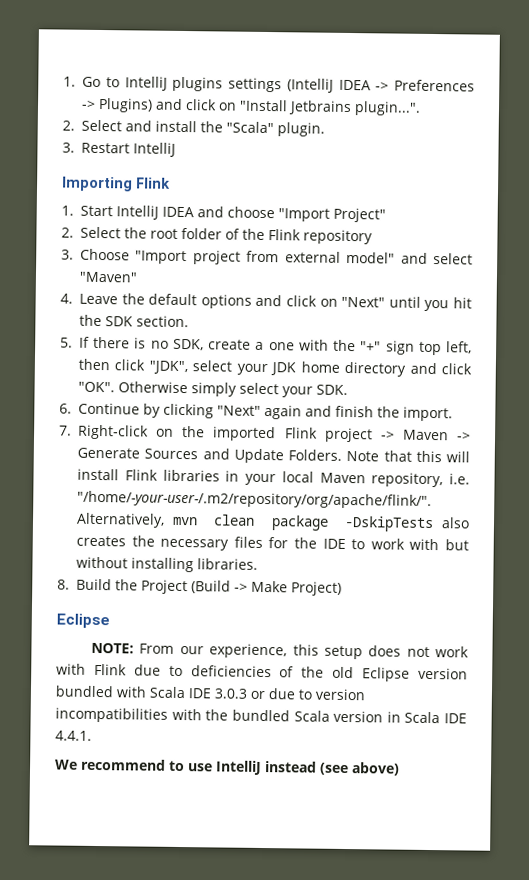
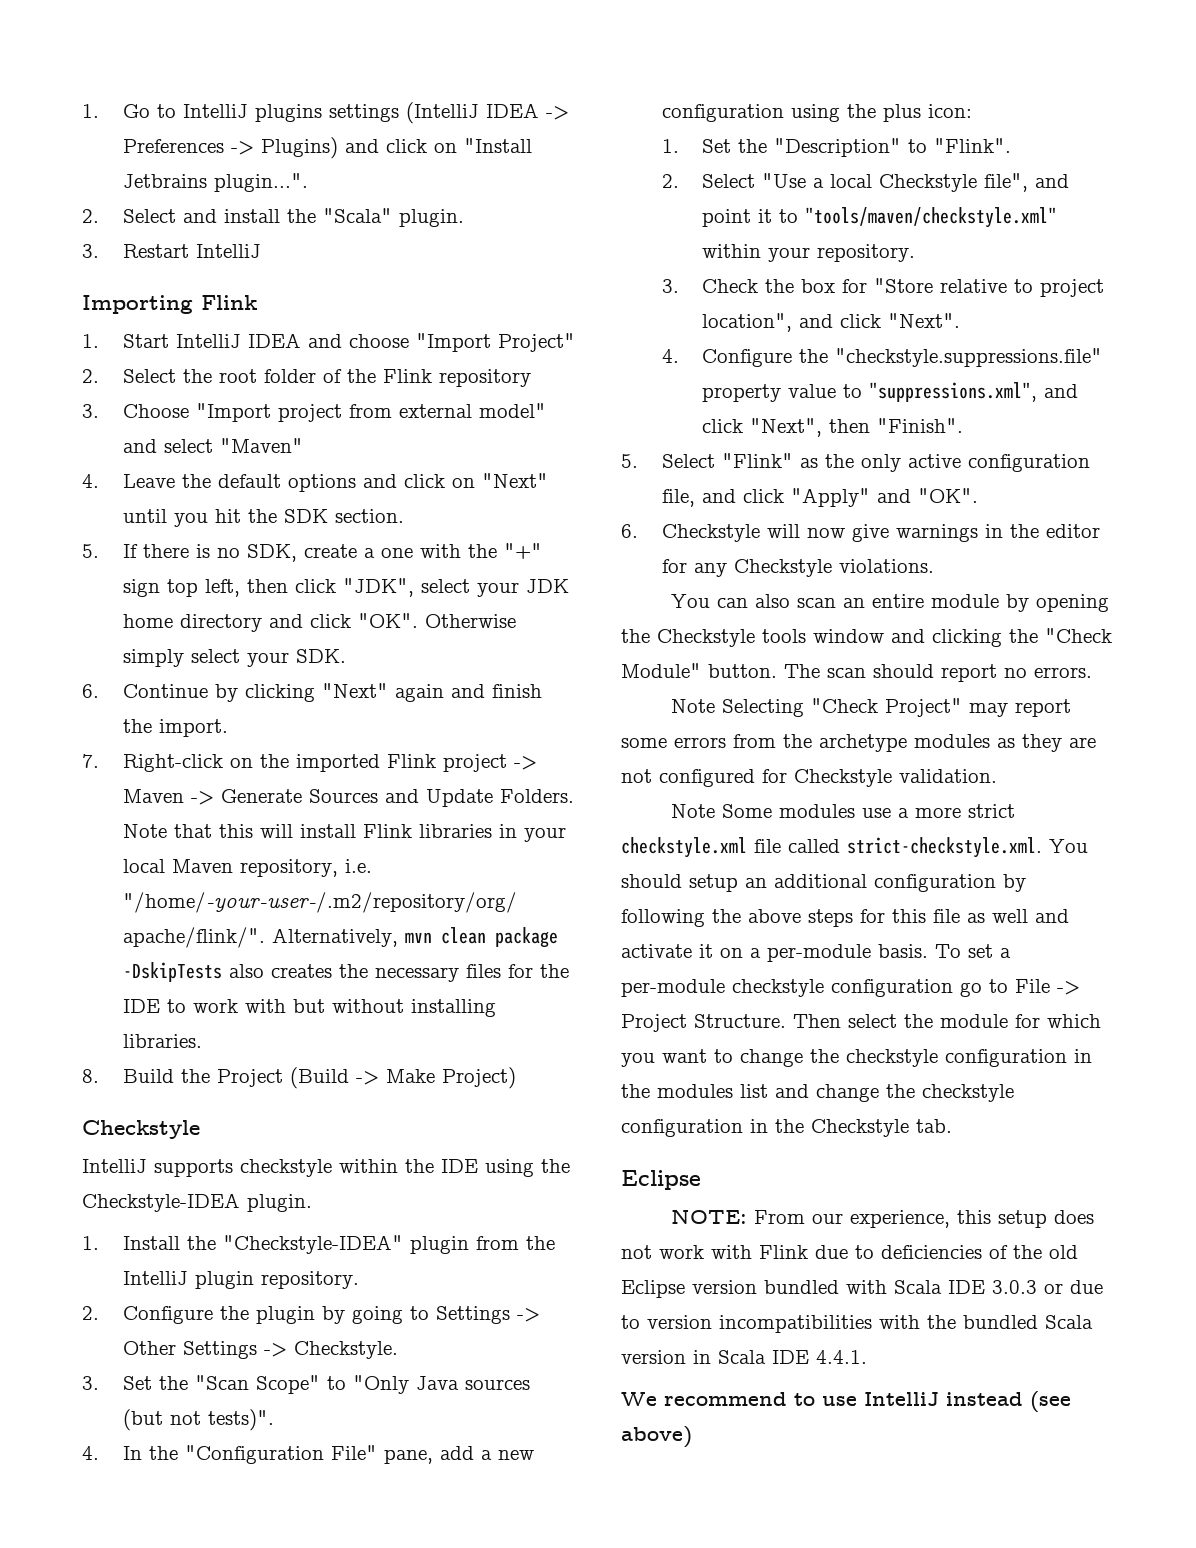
  8. Build the Project (Build -> Make Project)
+ Checkstyle
+ IntelliJ supports checkstyle within the IDE using the Checkstyle-IDEA plugin.
+ 1. Install the "Checkstyle-IDEA" plugin from the IntelliJ plugin repository.
+ 2. Configure the plugin by going to Settings -> Other Settings -> Checkstyle.
+ 3. Set the "Scan Scope" to "Only Java sources (but not tests)".
+ 4. In the "Configuration File" pane, add a new configuration using the plus icon:
+ 1. Set the "Description" to "Flink".
+ 2. Select "Use a local Checkstyle file", and point it to "tools/maven/checkstyle.xml" within your repository.
+ 3. Check the box for "Store relative to project location", and click "Next".
+ 4. Configure the "checkstyle.suppressions.file" property value to "suppressions.xml", and click "Next", then "Finish".
+ 5. Select "Flink" as the only active configuration file, and click "Apply" and "OK".
+ 6. Checkstyle will now give warnings in the editor for any Checkstyle violations.
+ You can also scan an entire module by opening the Checkstyle tools window and clicking the "Check Module" button. The scan should report no errors.
+ Note Selecting "Check Project" may report some errors from the archetype modules as they are not configured for Checkstyle validation.
+ Note Some modules use a more strict checkstyle.xml file called strict-checkstyle.xml. You should setup an additional configuration by following the above steps for this file as well and activate it on a per-module basis. To set a per-module checkstyle configuration go to File -> Project Structure. Then select the module for which you want to change the checkstyle configuration in the modules list and change the checkstyle configuration in the Checkstyle tab.

